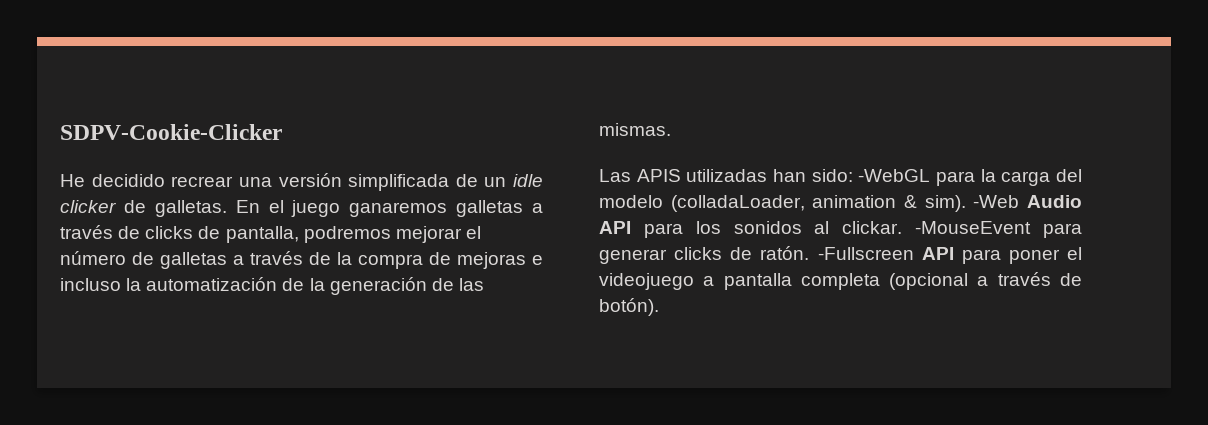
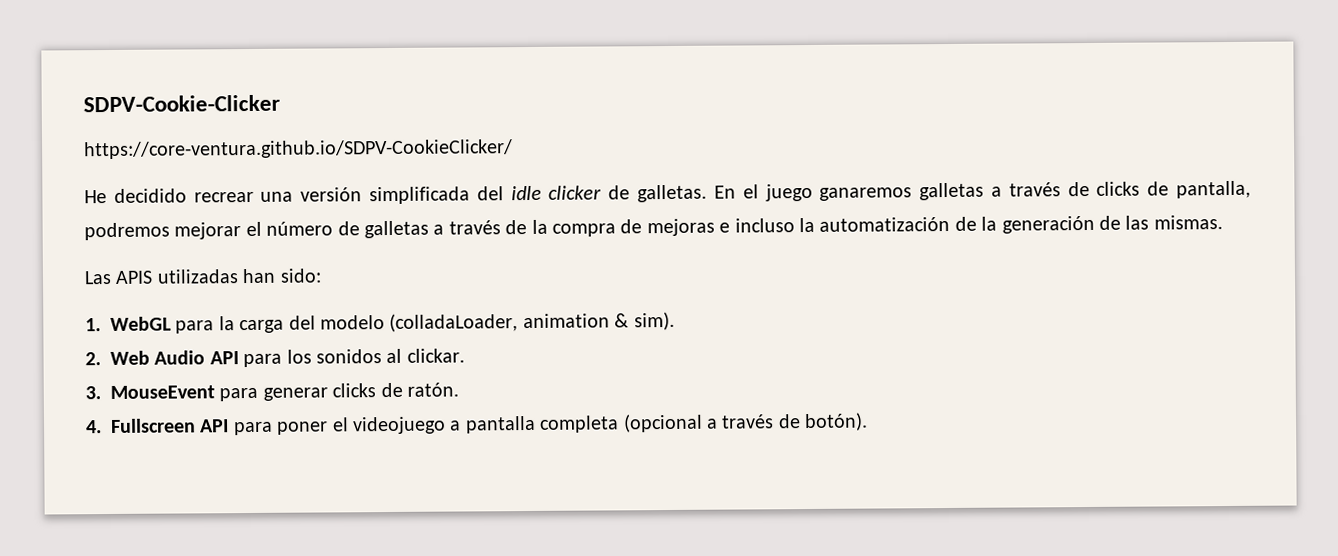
+ https://core-ventura.github.io/SDPV-CookieClicker/
- He decidido recrear una versión simplificada de un idle clicker de galletas.
+ He decidido recrear una versión simplificada del idle clicker de galletas.
- Las APIS utilizadas han sido: -WebGL para la carga del modelo (colladaLoader, animation & sim). -Web Audio API para los sonidos al clickar. -MouseEvent para generar clicks de ratón. -Fullscreen API para poner el videojuego a pantalla completa (opcional a través de botón).
+ Las APIS utilizadas han sido:
+ 1. WebGL para la carga del modelo (colladaLoader, animation & sim).
+ 2. Web Audio API para los sonidos al clickar.
+ 3. MouseEvent para generar clicks de ratón.
+ 4. Fullscreen API para poner el videojuego a pantalla completa (opcional a través de botón).

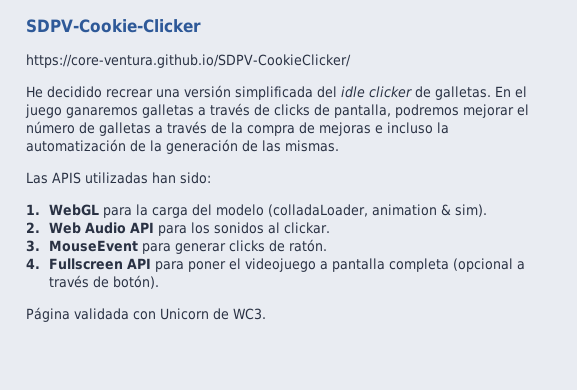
+ Página validada con Unicorn de WC3.

